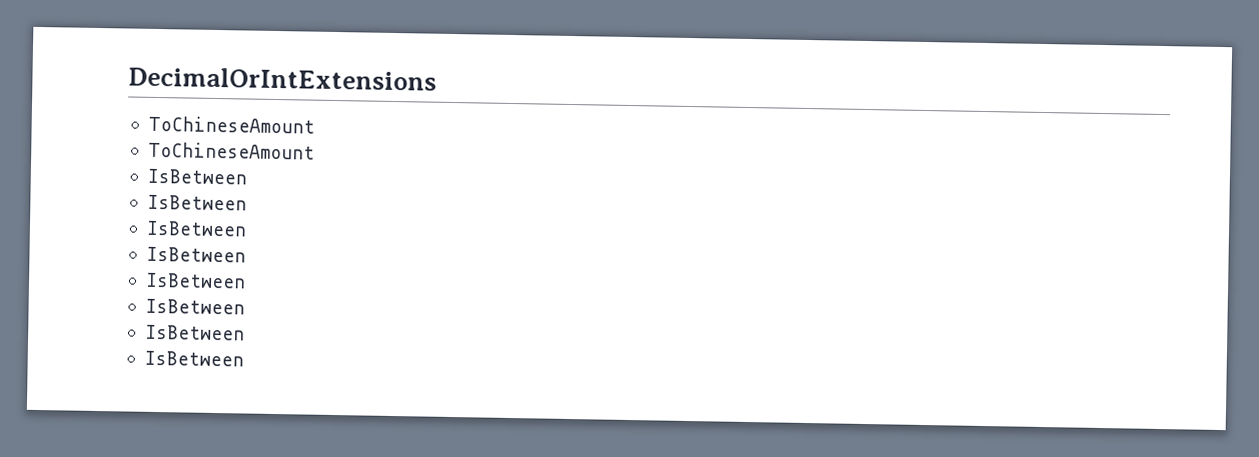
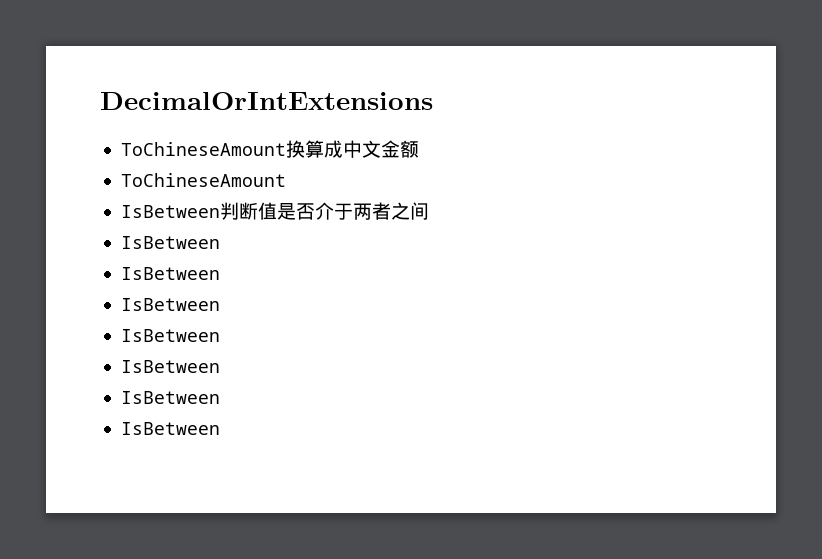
  DecimalOrIntExtensions
+ ToChineseAmount换算成中文金额
  ToChineseAmount
- ToChineseAmount
- IsBetween
+ IsBetween判断值是否介于两者之间

